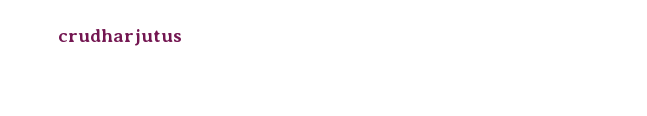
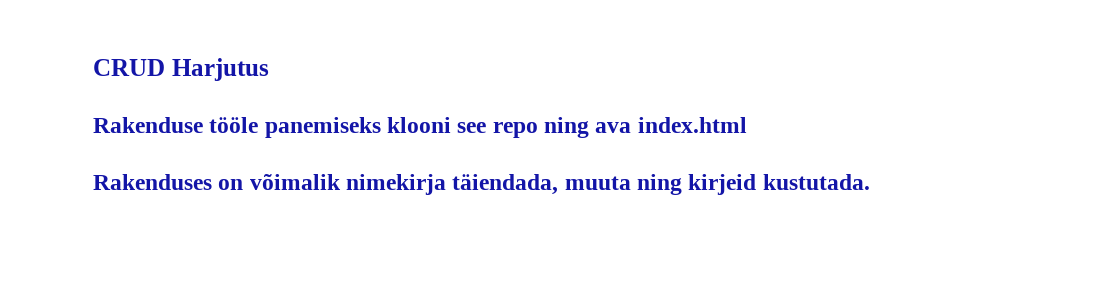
- crudharjutus
+ CRUD Harjutus
+ Rakenduse tööle panemiseks klooni see repo ning ava index.html
+ Rakenduses on võimalik nimekirja täiendada, muuta ning kirjeid kustutada.

